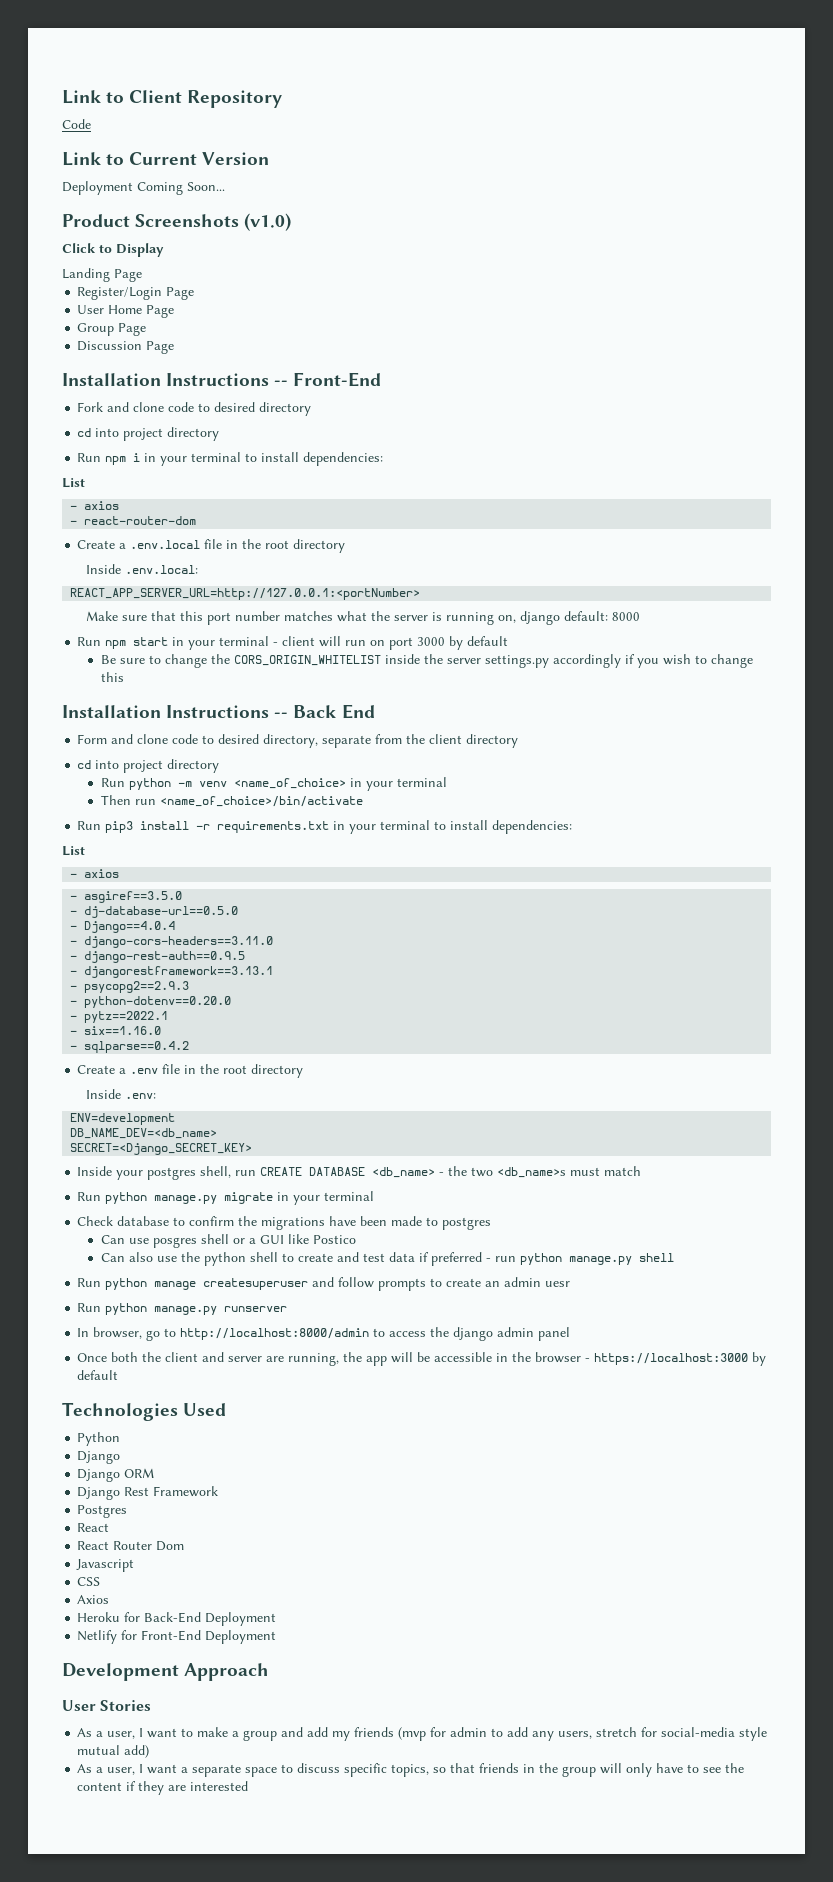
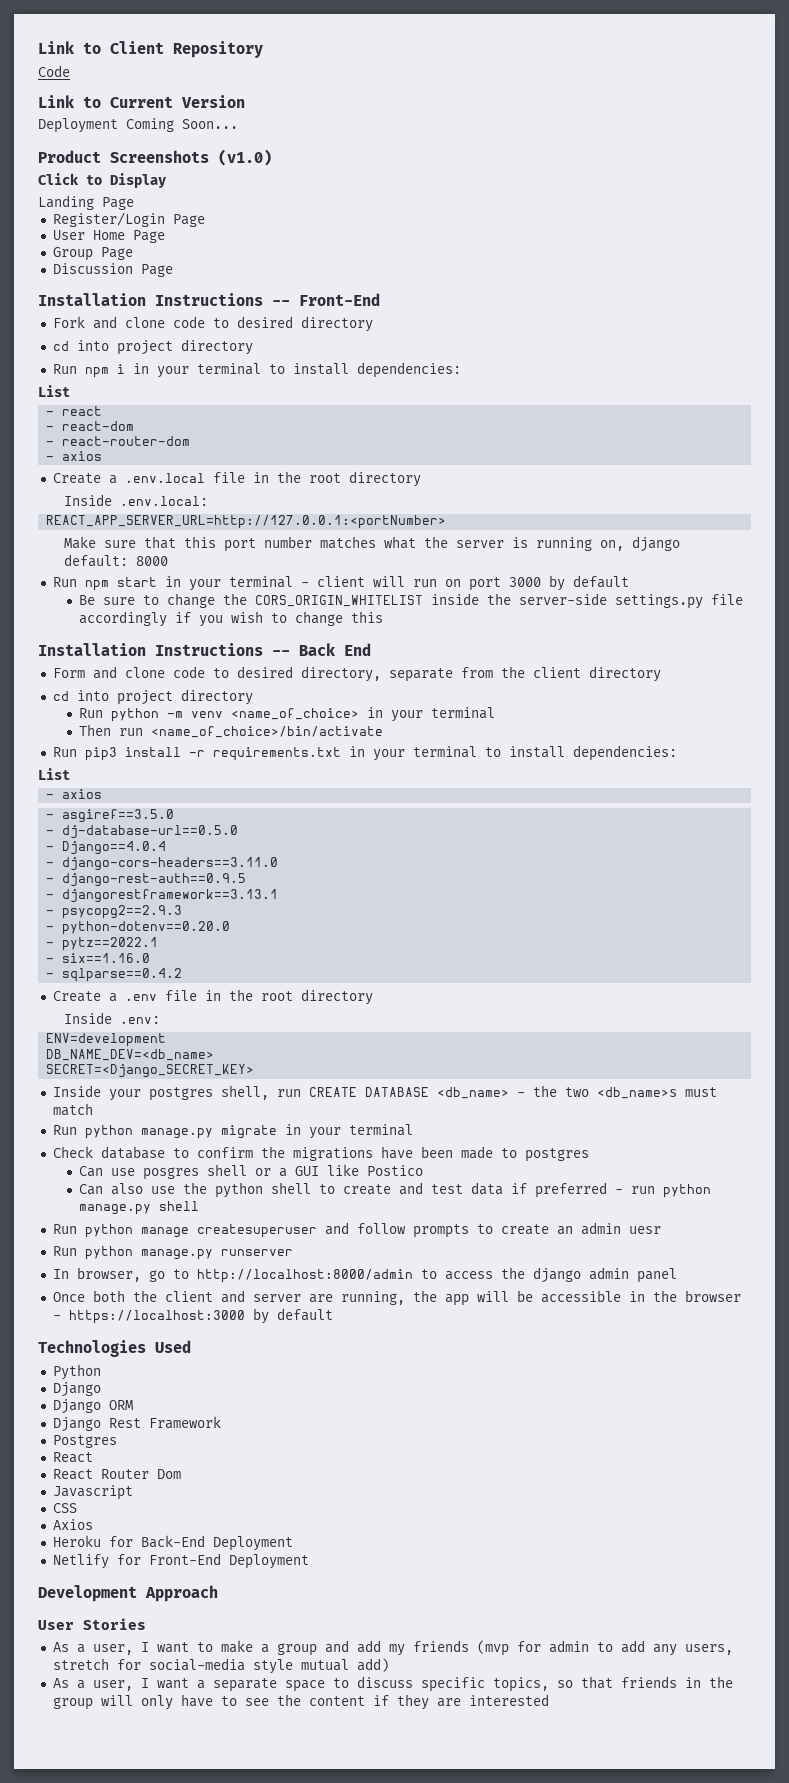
  Run npm i in your terminal to install dependencies:
  List
- - axios
+ - react
+ - react-dom
  - react-router-dom
+ - axios
- Be sure to change the CORS_ORIGIN_WHITELIST inside the server settings.py accordingly if you wish to change this
+ Be sure to change the CORS_ORIGIN_WHITELIST inside the server-side settings.py file accordingly if you wish to change this

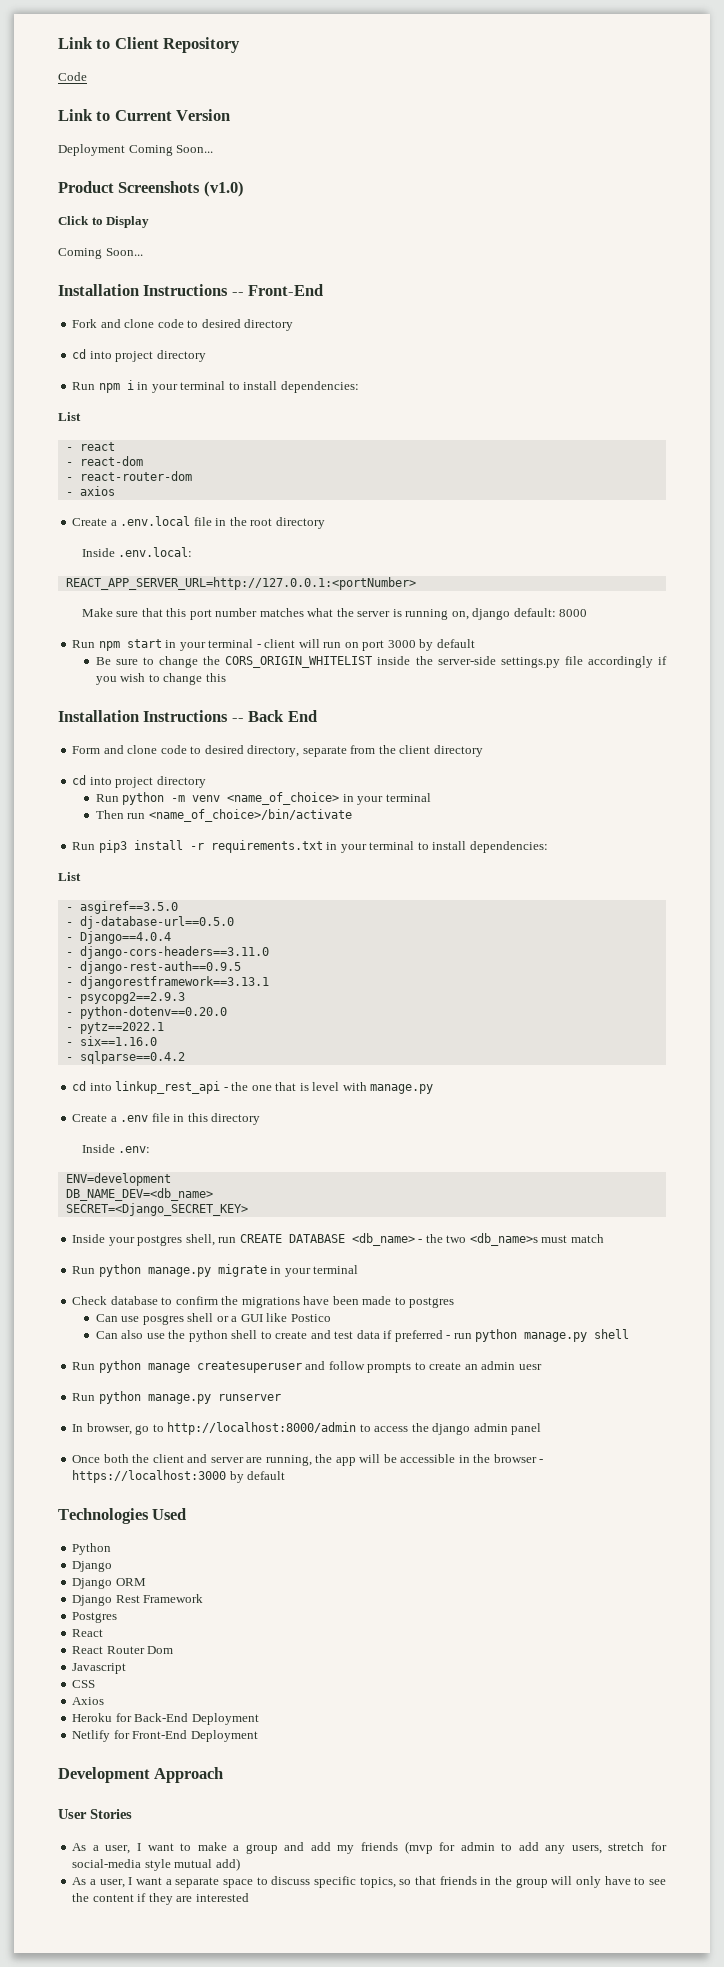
  Click to Display
- Landing Page
- Register/Login Page
- User Home Page
- Group Page
- Discussion Page
+ Coming Soon...
  Run pip3 install -r requirements.txt in your terminal to install dependencies:
  List
- - axios
+ cd into linkup_rest_api - the one that is level with manage.py
- Create a .env file in the root directory
+ Create a .env file in this directory

